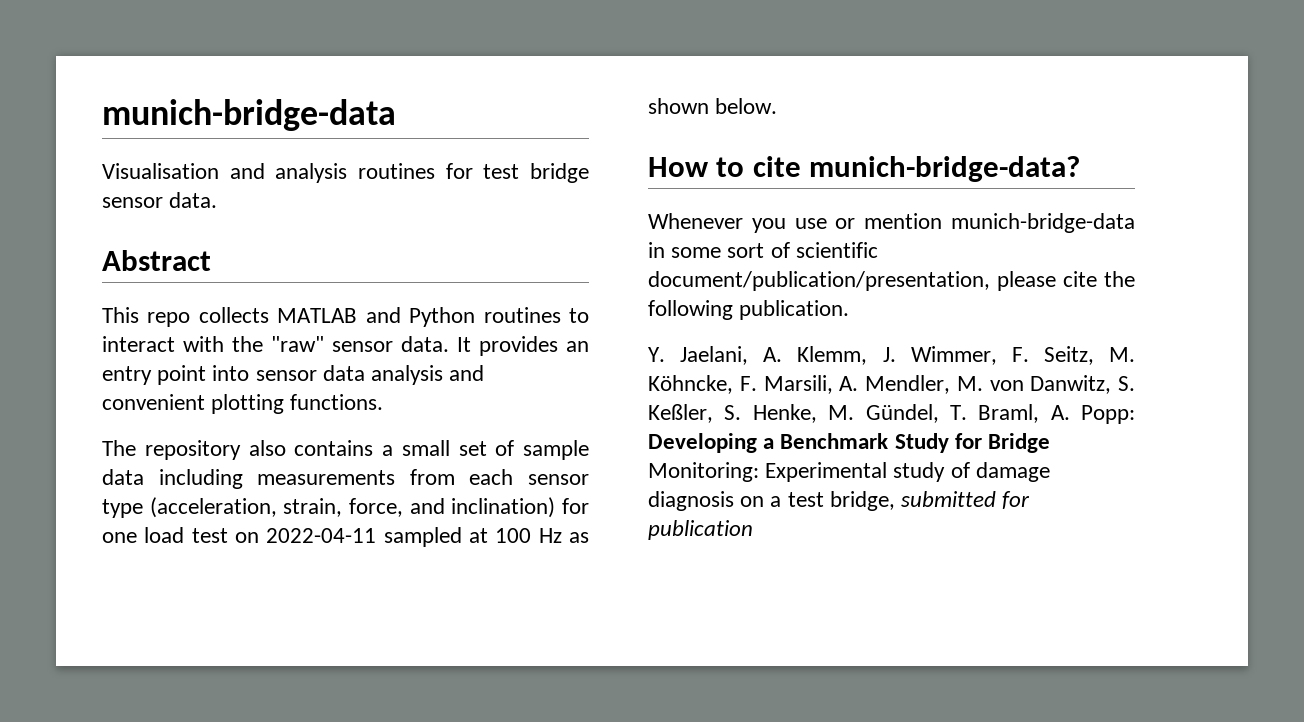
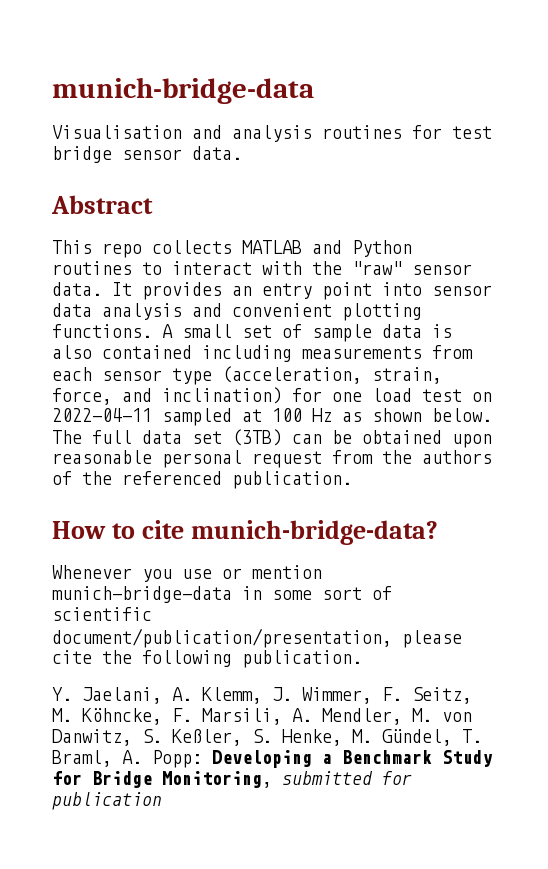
- It provides an entry point into sensor data analysis and convenient plotting functions.
- The repository also contains a small set of sample data including measurements from each sensor type (acceleration, strain, force, and inclination) for one load test on 2022-04-11 sampled at 100 Hz as shown below.
+ It provides an entry point into sensor data analysis and convenient plotting functions. A small set of sample data is also contained including measurements from each sensor type (acceleration, strain, force, and inclination) for one load test on 2022-04-11 sampled at 100 Hz as shown below. The full data set (3TB) can be obtained upon reasonable personal request from the authors of the referenced publication.
- Y. Jaelani, A. Klemm, J. Wimmer, F. Seitz, M. Köhncke, F. Marsili, A. Mendler, M. von Danwitz, S. Keßler, S. Henke, M. Gündel, T. Braml, A. Popp: Developing a Benchmark Study for Bridge Monitoring: Experimental study of damage diagnosis on a test bridge, submitted for publication
+ Y. Jaelani, A. Klemm, J. Wimmer, F. Seitz, M. Köhncke, F. Marsili, A. Mendler, M. von Danwitz, S. Keßler, S. Henke, M. Gündel, T. Braml, A. Popp: Developing a Benchmark Study for Bridge Monitoring, submitted for publication

